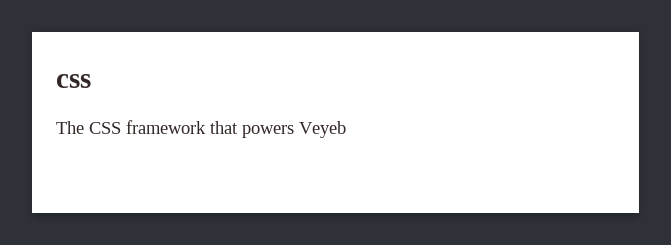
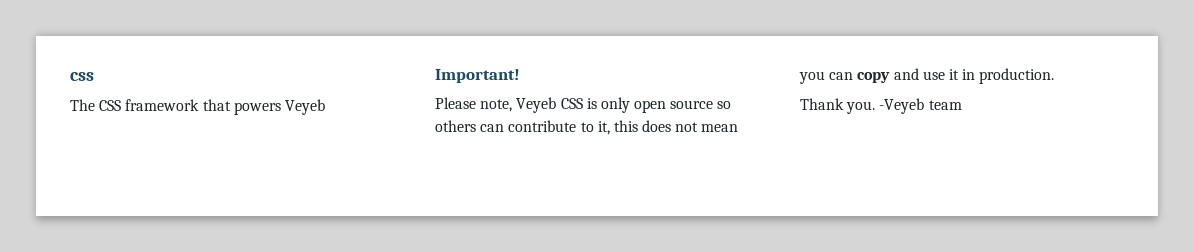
+ Important!
+ Please note, Veyeb CSS is only open source so others can contribute to it, this does not mean you can copy and use it in production.
+ Thank you. -Veyeb team

